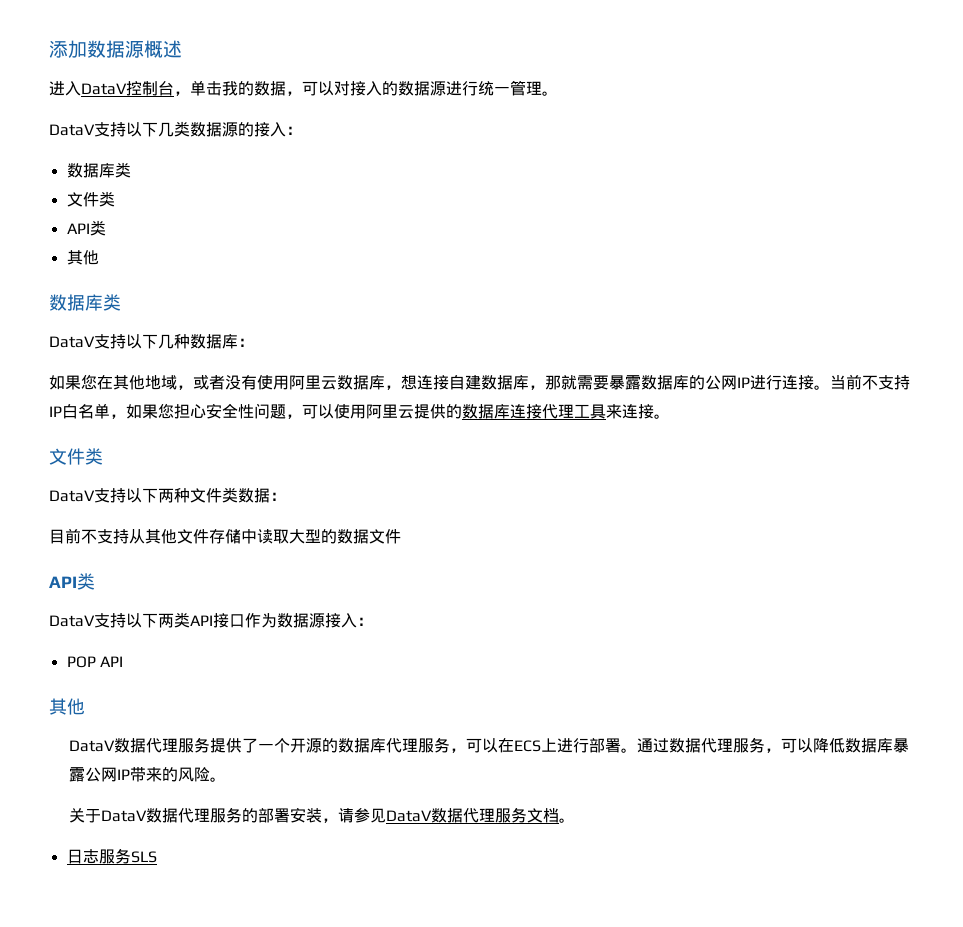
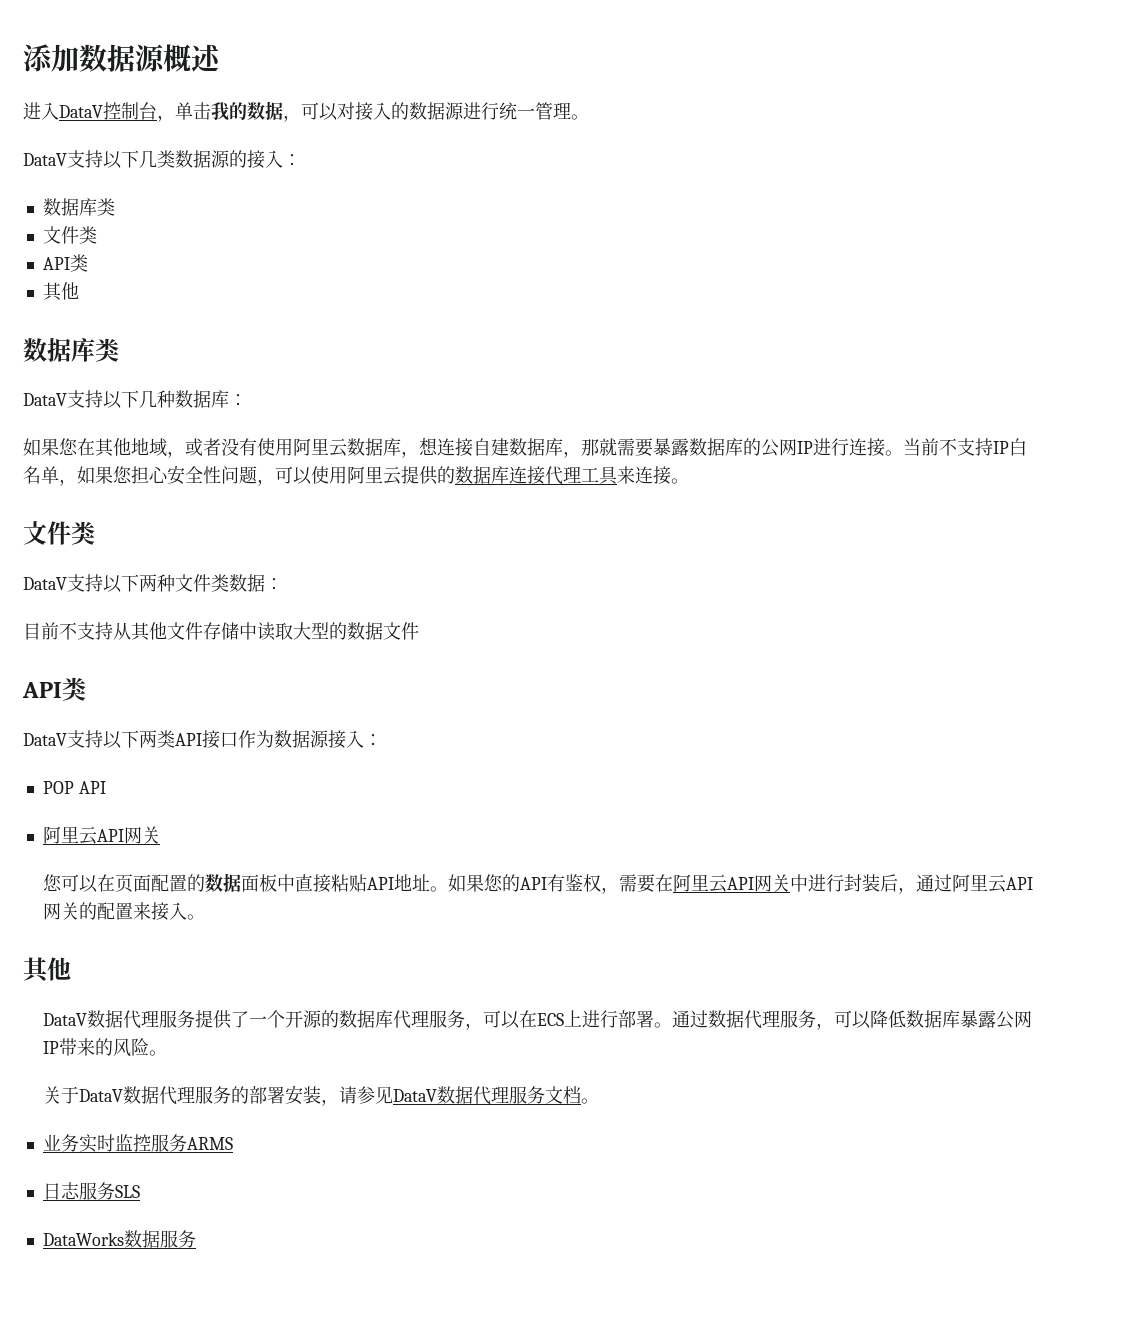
  POP API
+ 阿里云API网关
+ 您可以在页面配置的数据面板中直接粘贴API地址。如果您的API有鉴权，需要在阿里云API网关中进行封装后，通过阿里云API网关的配置来接入。
+ 业务实时监控服务ARMS
+ DataWorks数据服务

